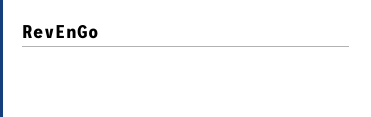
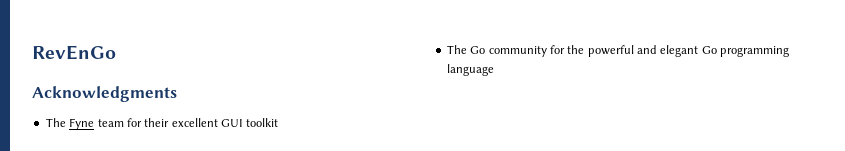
+ Acknowledgments
+ The Fyne team for their excellent GUI toolkit
+ The Go community for the powerful and elegant Go programming language

